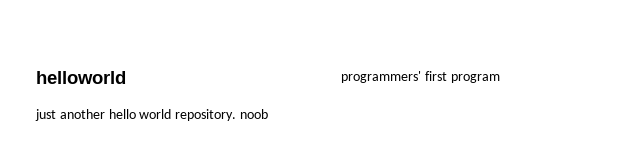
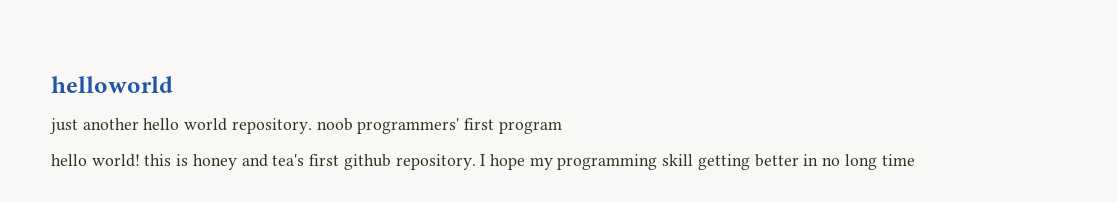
+ hello world! this is honey and tea's first github repository. I hope my programming skill getting better in no long time

